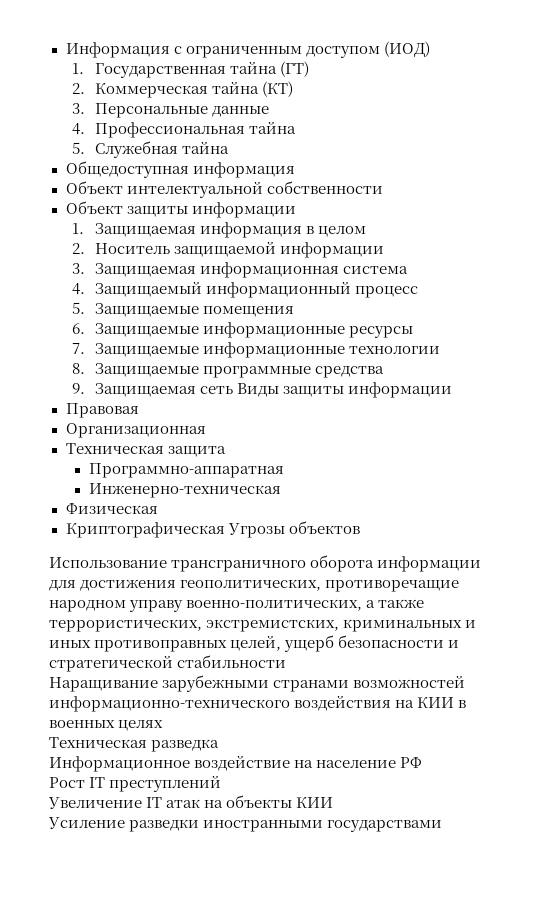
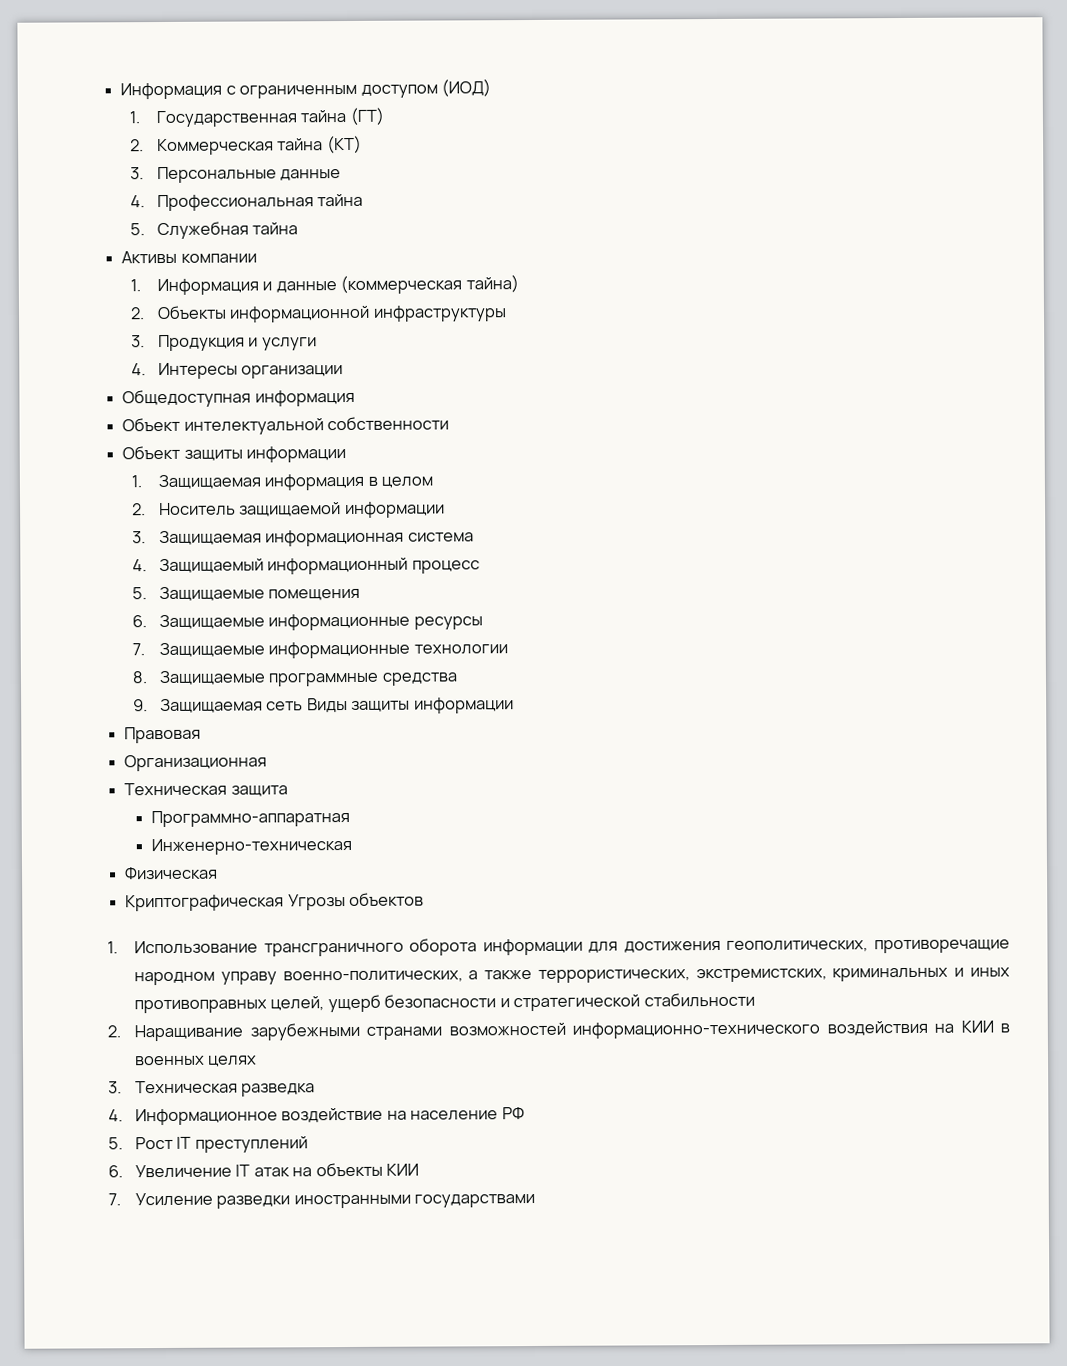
+ Активы компании
+ 1. Информация и данные (коммерческая тайна)
+ 2. Объекты информационной инфраструктуры
+ 3. Продукция и услуги
+ 4. Интересы организации
- Использование трансграничного оборота информации для достижения геополитических, противоречащие народном управу военно-политических, а также террористических, экстремистских, криминальных и иных противоправных целей, ущерб безопасности и стратегической стабильности
+ 1. Использование трансграничного оборота информации для достижения геополитических, противоречащие народном управу военно-политических, а также террористических, экстремистских, криминальных и иных противоправных целей, ущерб безопасности и стратегической стабильности
- Наращивание зарубежными странами возможностей информационно-технического воздействия на КИИ в военных целях
+ 2. Наращивание зарубежными странами возможностей информационно-технического воздействия на КИИ в военных целях
- Техническая разведка
+ 3. Техническая разведка
- Информационное воздействие на население РФ
+ 4. Информационное воздействие на население РФ
- Рост IT преступлений
+ 5. Рост IT преступлений
- Увеличение IT атак на объекты КИИ
+ 6. Увеличение IT атак на объекты КИИ
- Усиление разведки иностранными государствами
+ 7. Усиление разведки иностранными государствами

